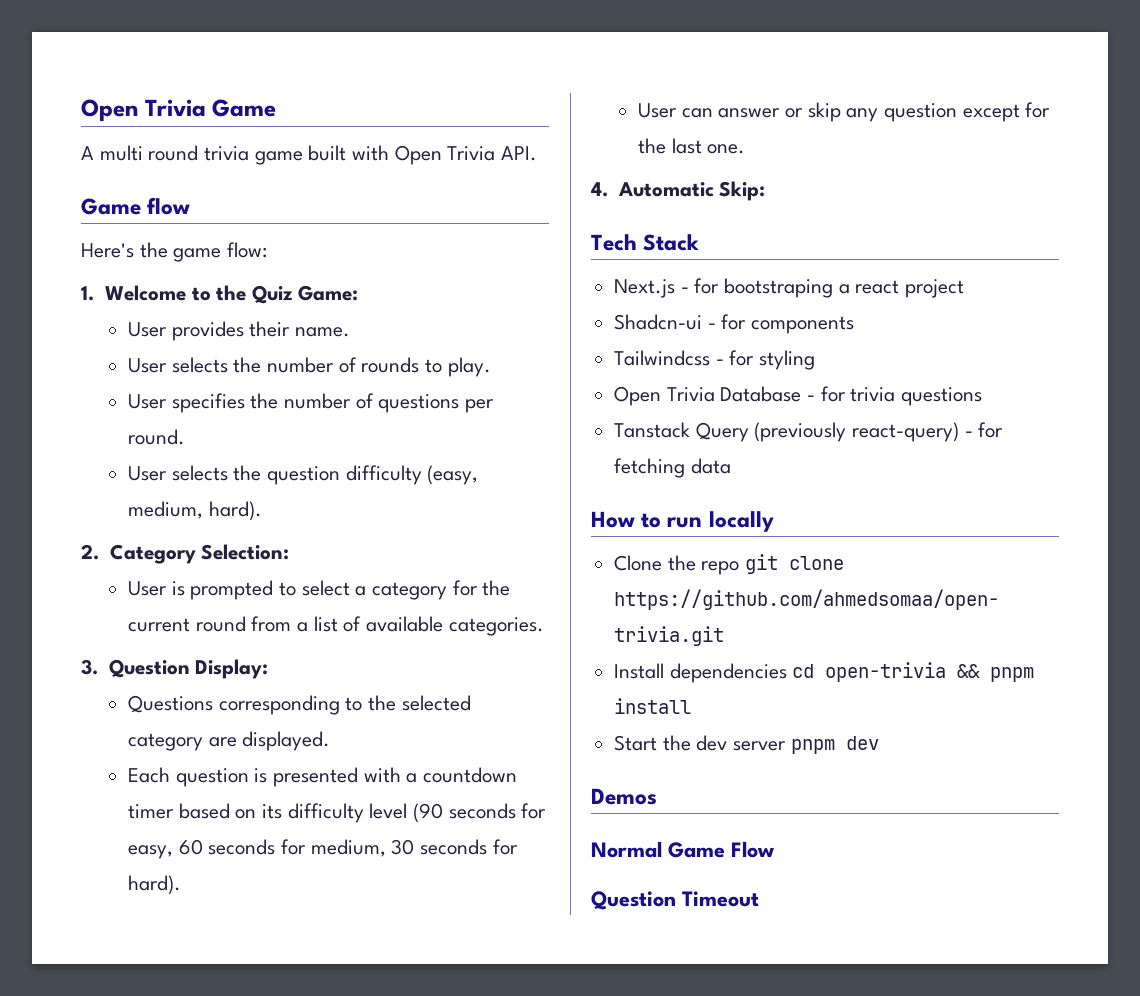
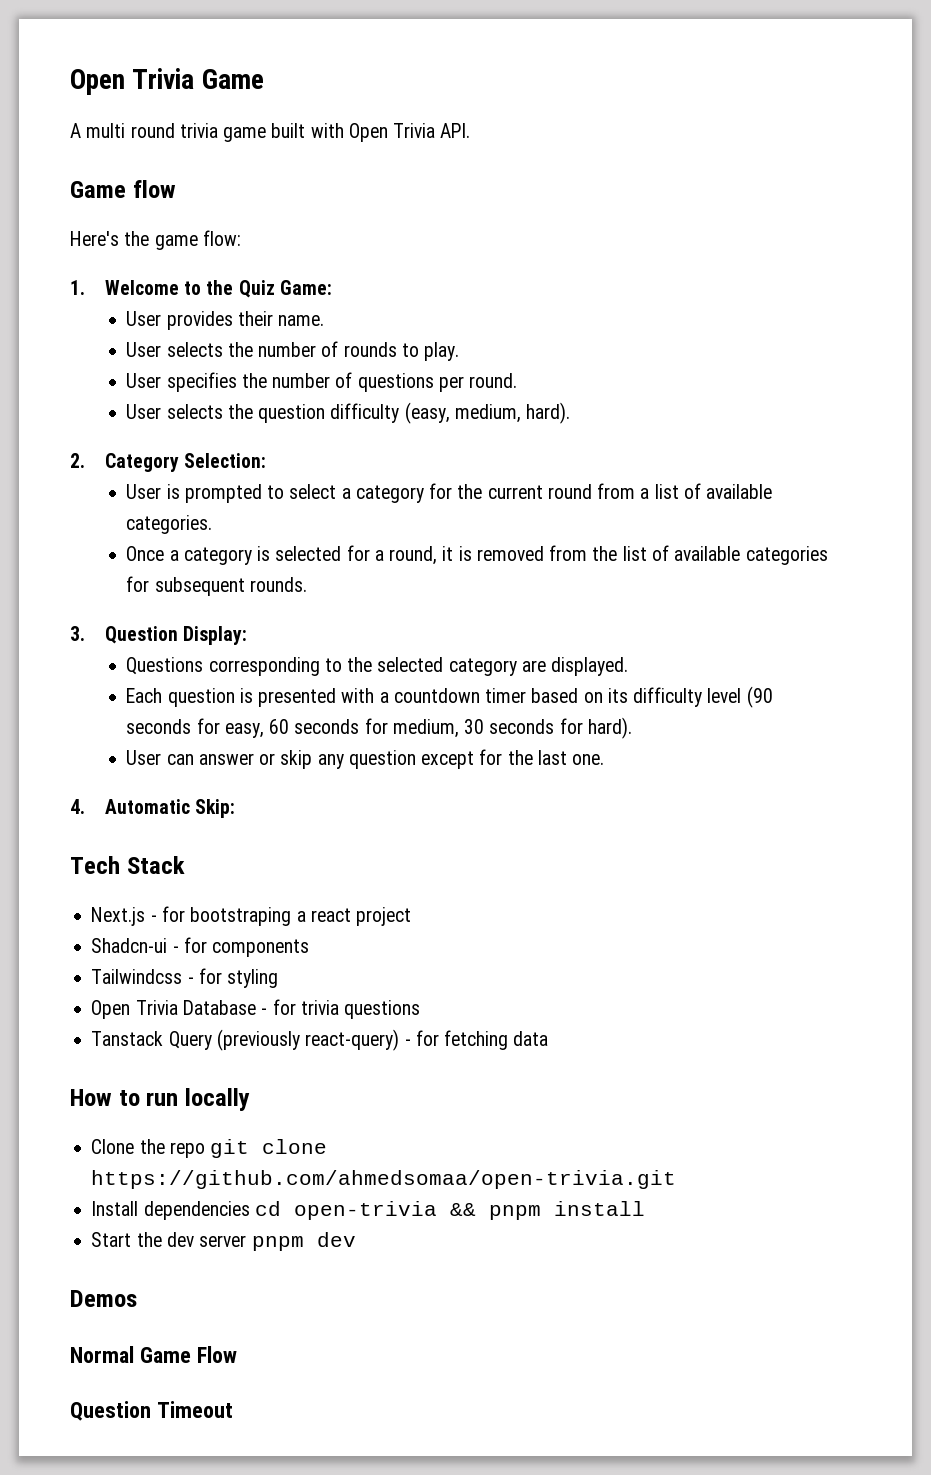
+ Once a category is selected for a round, it is removed from the list of available categories for subsequent rounds.

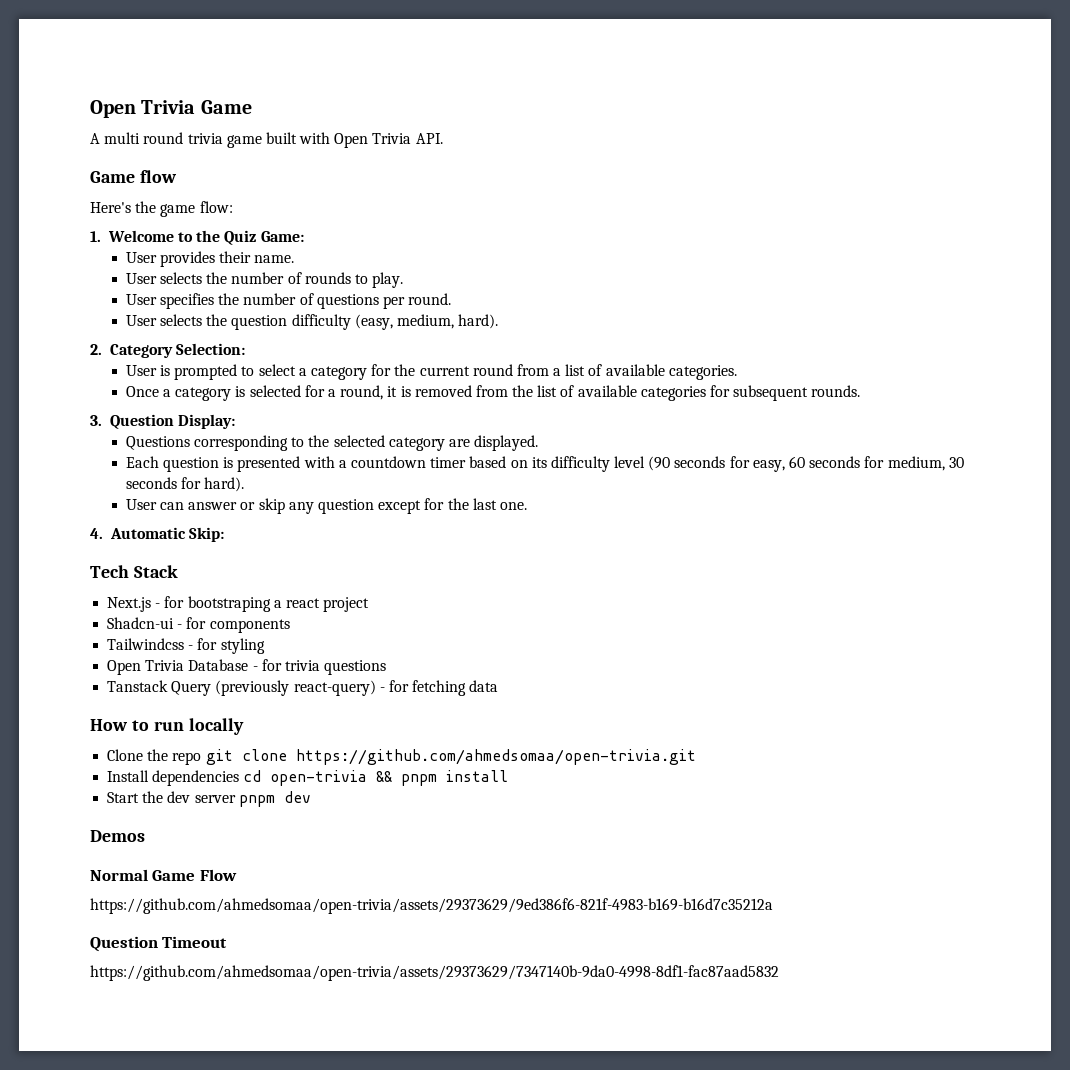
+ https://github.com/ahmedsomaa/open-trivia/assets/29373629/9ed386f6-821f-4983-b169-b16d7c35212a
+ https://github.com/ahmedsomaa/open-trivia/assets/29373629/7347140b-9da0-4998-8df1-fac87aad5832

